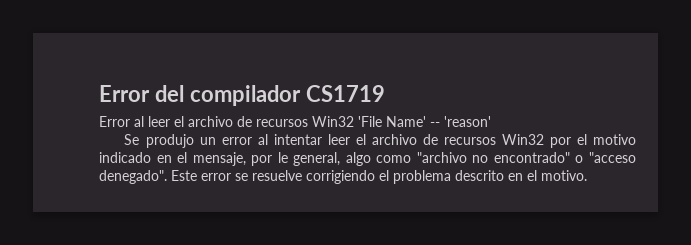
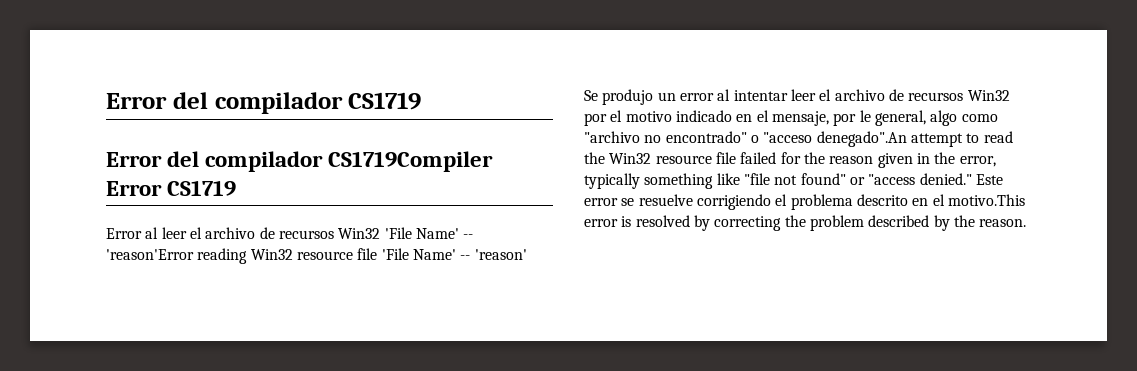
+ Error del compilador CS1719Compiler Error CS1719
- Error al leer el archivo de recursos Win32 'File Name' -- 'reason'
+ Error al leer el archivo de recursos Win32 'File Name' -- 'reason'Error reading Win32 resource file 'File Name' -- 'reason'
- Se produjo un error al intentar leer el archivo de recursos Win32 por el motivo indicado en el mensaje, por le general, algo como "archivo no encontrado" o "acceso denegado".
+ Se produjo un error al intentar leer el archivo de recursos Win32 por el motivo indicado en el mensaje, por le general, algo como "archivo no encontrado" o "acceso denegado".An attempt to read the Win32 resource file failed for the reason given in the error, typically something like "file not found" or "access denied."
- Este error se resuelve corrigiendo el problema descrito en el motivo.
+ Este error se resuelve corrigiendo el problema descrito en el motivo.This error is resolved by correcting the problem described by the reason.

